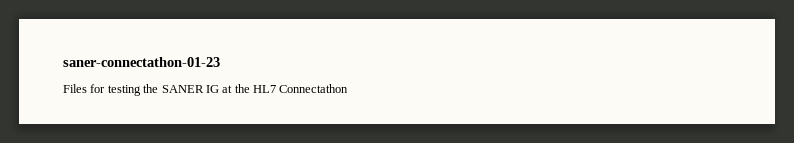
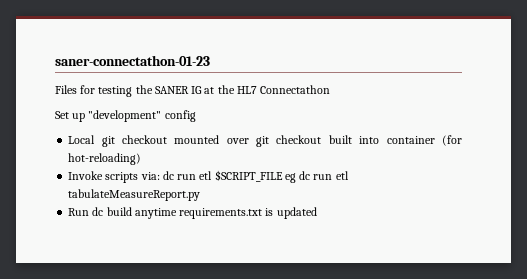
+ Set up "development" config
+ Local git checkout mounted over git checkout built into container (for hot-reloading)
+ Invoke scripts via: dc run etl $SCRIPT_FILE eg dc run etl tabulateMeasureReport.py
+ Run dc build anytime requirements.txt is updated

